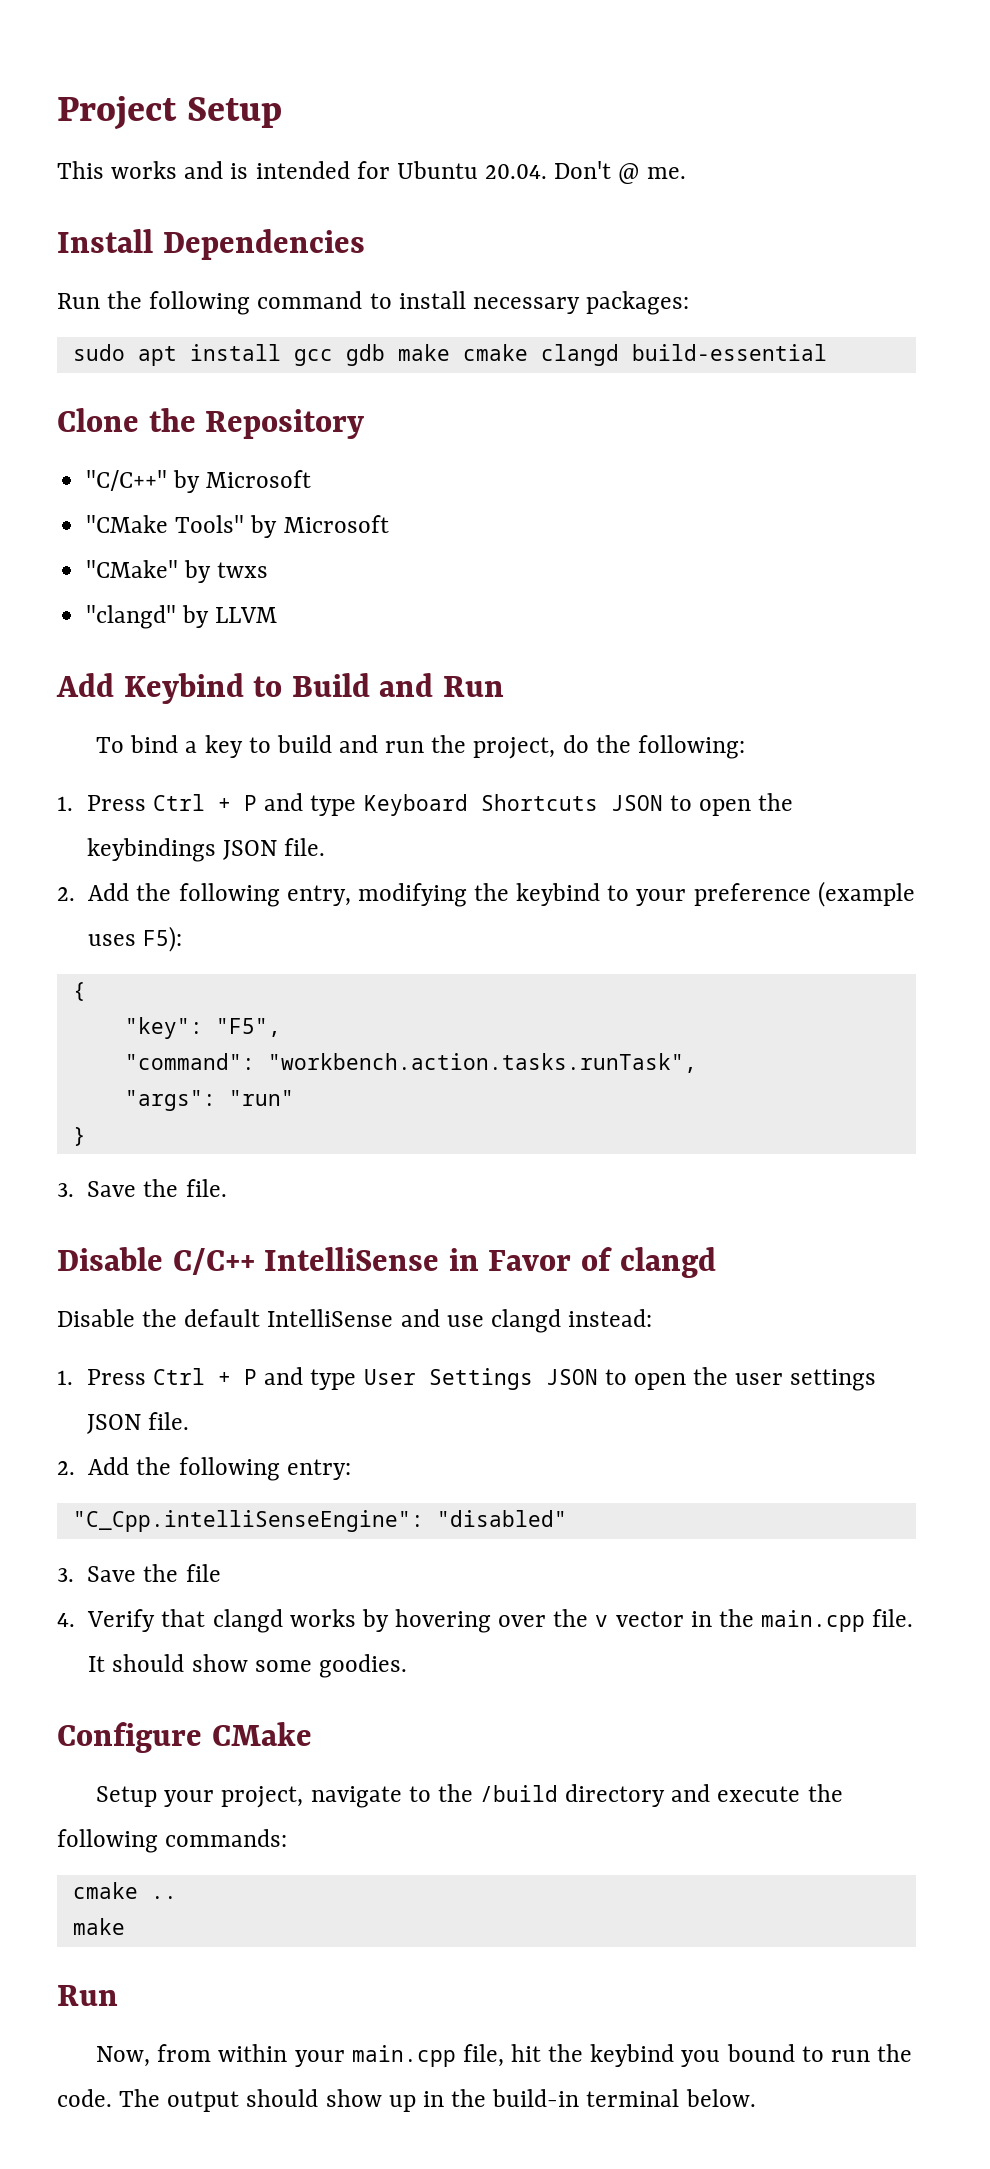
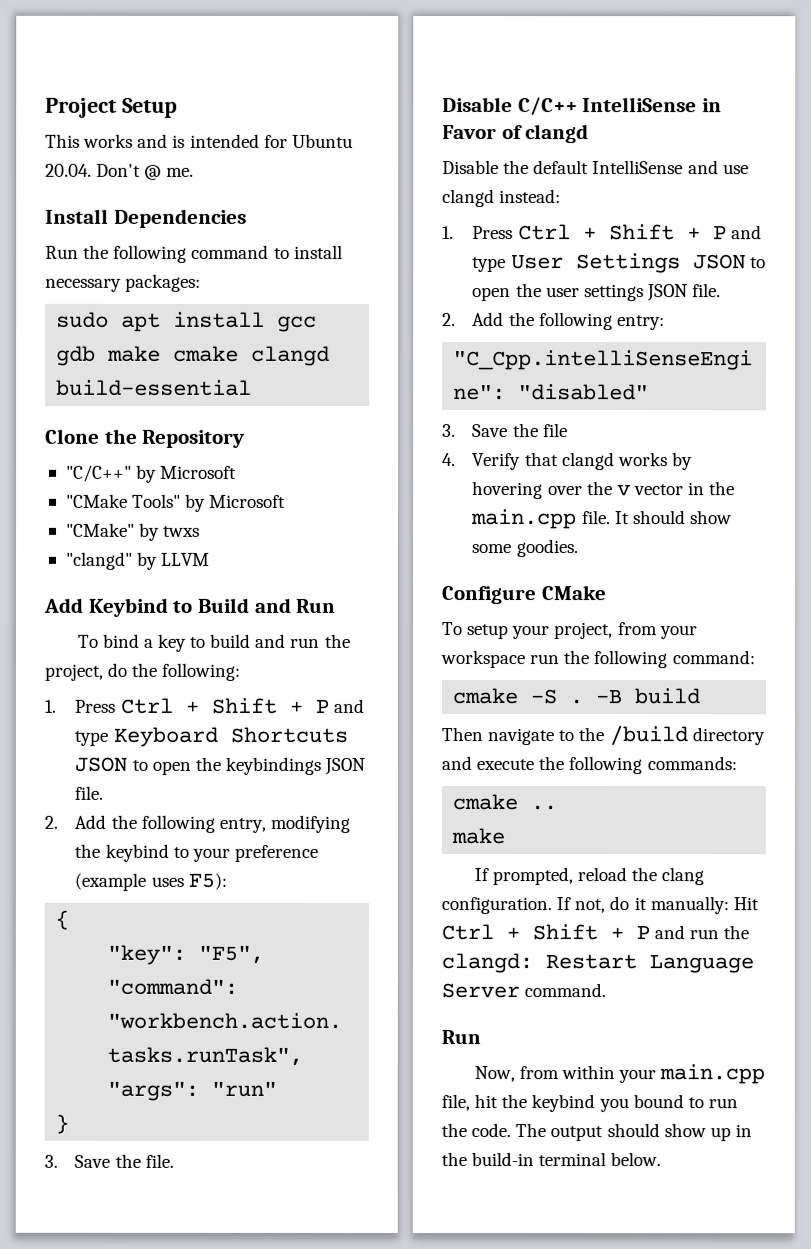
- 1. Press Ctrl + P and type Keyboard Shortcuts JSON to open the keybindings JSON file.
+ 1. Press Ctrl + Shift + P and type Keyboard Shortcuts JSON to open the keybindings JSON file.
- 1. Press Ctrl + P and type User Settings JSON to open the user settings JSON file.
+ 1. Press Ctrl + Shift + P and type User Settings JSON to open the user settings JSON file.
- Setup your project, navigate to the /build directory and execute the following commands:
+ To setup your project, from your workspace run the following command:
+ cmake -S . -B build
+ Then navigate to the /build directory and execute the following commands:
+ If prompted, reload the clang configuration. If not, do it manually: Hit Ctrl + Shift + P and run the clangd: Restart Language Server command.

